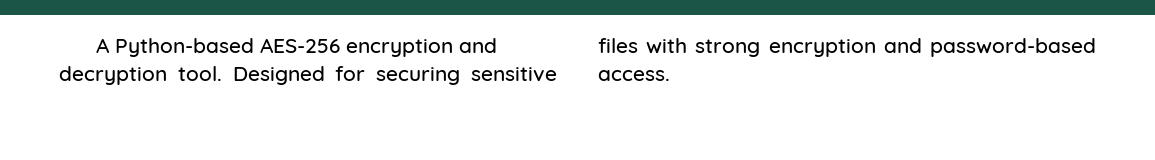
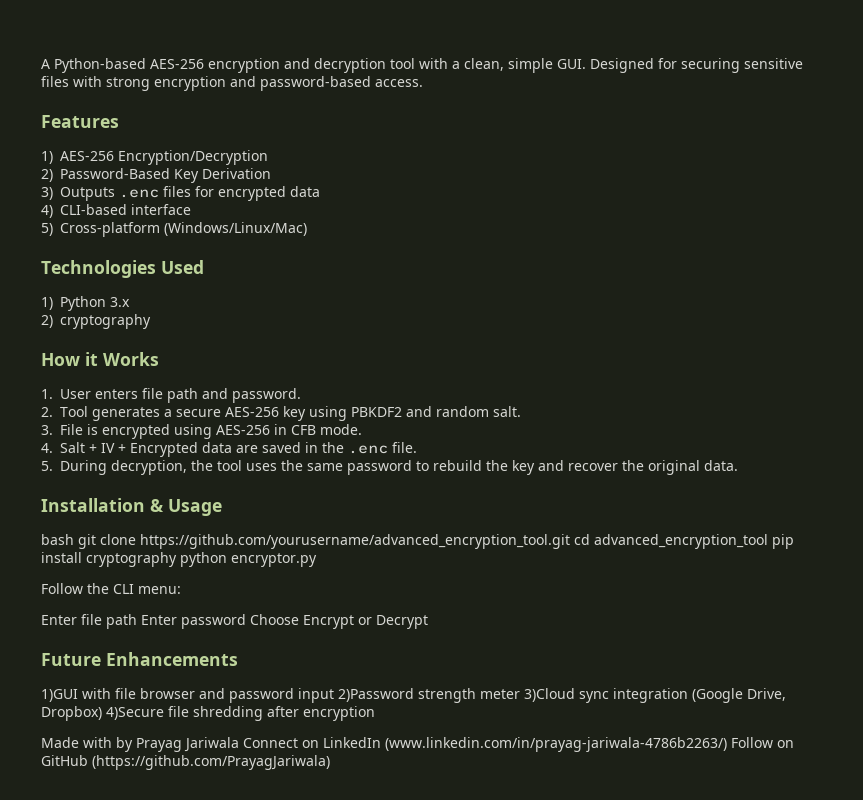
- A Python-based AES-256 encryption and decryption tool. Designed for securing sensitive files with strong encryption and password-based access.
+ A Python-based AES-256 encryption and decryption tool with a clean, simple GUI. Designed for securing sensitive files with strong encryption and password-based access.
+ Features
+ 1) AES-256 Encryption/Decryption
+ 2) Password-Based Key Derivation
+ 3) Outputs .enc files for encrypted data
+ 4) CLI-based interface
+ 5) Cross-platform (Windows/Linux/Mac)
+ Technologies Used
+ 1) Python 3.x
+ 2) cryptography
+ How it Works
+ 1. User enters file path and password.
+ 2. Tool generates a secure AES-256 key using PBKDF2 and random salt.
+ 3. File is encrypted using AES-256 in CFB mode.
+ 4. Salt + IV + Encrypted data are saved in the .enc file.
+ 5. During decryption, the tool uses the same password to rebuild the key and recover the original data.
+ Installation & Usage
+ bash git clone https://github.com/yourusername/advanced_encryption_tool.git cd advanced_encryption_tool pip install cryptography python encryptor.py
+ Follow the CLI menu:
+ Enter file path Enter password Choose Encrypt or Decrypt
+ Future Enhancements
+ 1)GUI with file browser and password input 2)Password strength meter 3)Cloud sync integration (Google Drive, Dropbox) 4)Secure file shredding after encryption
+ Made with by Prayag Jariwala Connect on LinkedIn (www.linkedin.com/in/prayag-jariwala-4786b2263/) Follow on GitHub (https://github.com/PrayagJariwala)

